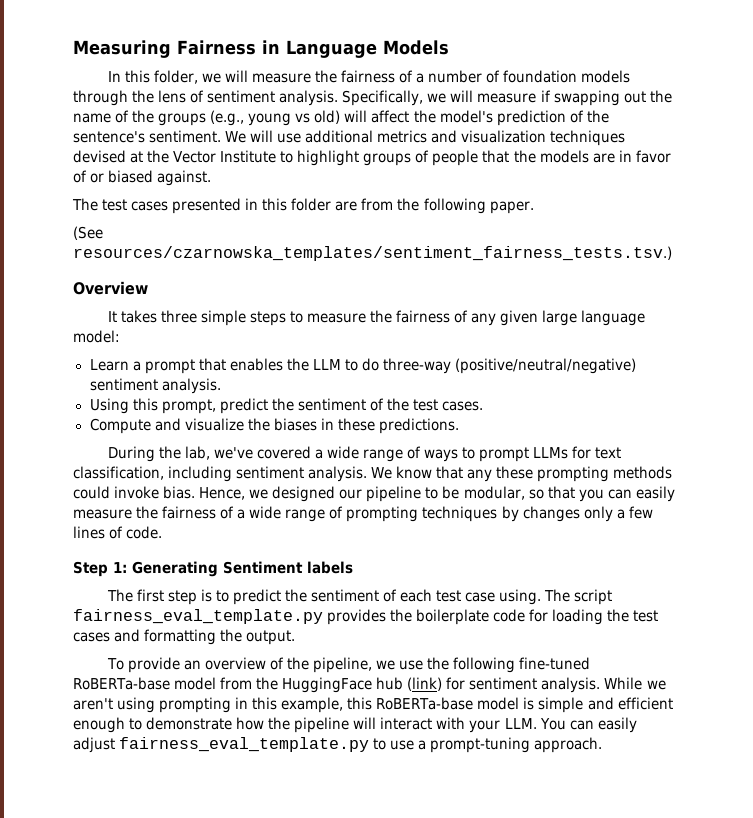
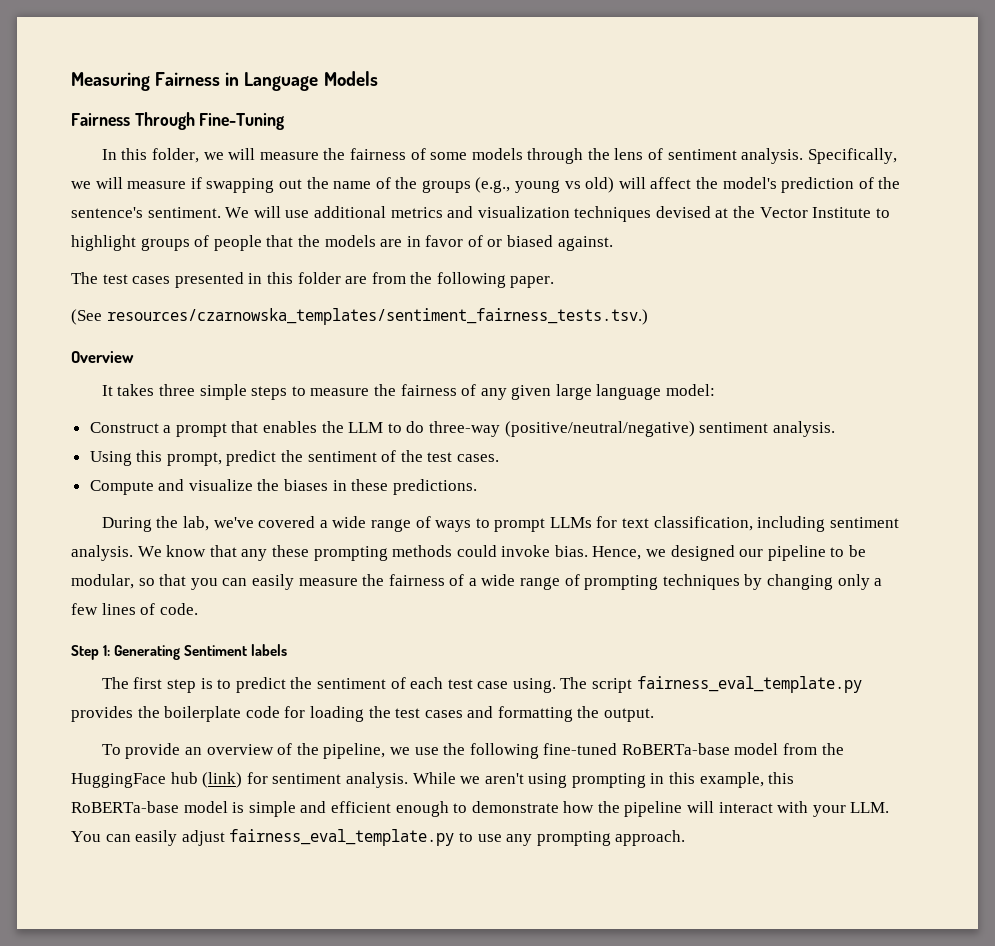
+ Fairness Through Fine-Tuning
- In this folder, we will measure the fairness of a number of foundation models through the lens of sentiment analysis.
+ In this folder, we will measure the fairness of some models through the lens of sentiment analysis.
- Learn a prompt that enables the LLM to do three-way (positive/neutral/negative) sentiment analysis.
+ Construct a prompt that enables the LLM to do three-way (positive/neutral/negative) sentiment analysis.
- Hence, we designed our pipeline to be modular, so that you can easily measure the fairness of a wide range of prompting techniques by changes only a few lines of code.
+ Hence, we designed our pipeline to be modular, so that you can easily measure the fairness of a wide range of prompting techniques by changing only a few lines of code.
- While we aren't using prompting in this example, this RoBERTa-base model is simple and efficient enough to demonstrate how the pipeline will interact with your LLM. You can easily adjust fairness_eval_template.py to use a prompt-tuning approach.
+ While we aren't using prompting in this example, this RoBERTa-base model is simple and efficient enough to demonstrate how the pipeline will interact with your LLM. You can easily adjust fairness_eval_template.py to use any prompting approach.

